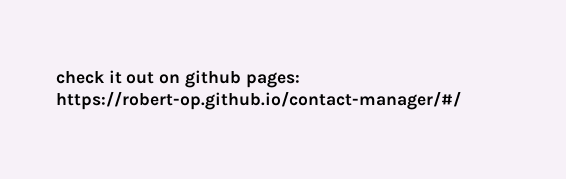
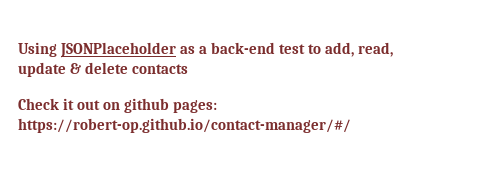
- check it out on github pages: https://robert-op.github.io/contact-manager/#/
+ Using JSONPlaceholder as a back-end test to add, read, update & delete contacts
+ Check it out on github pages: https://robert-op.github.io/contact-manager/#/

